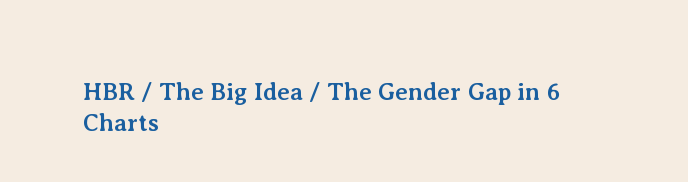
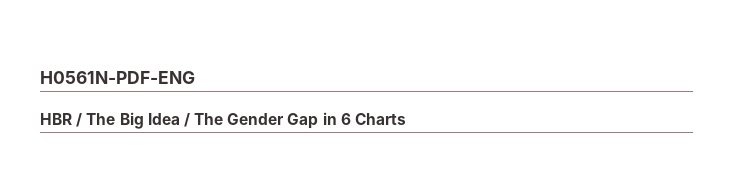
+ H0561N-PDF-ENG

